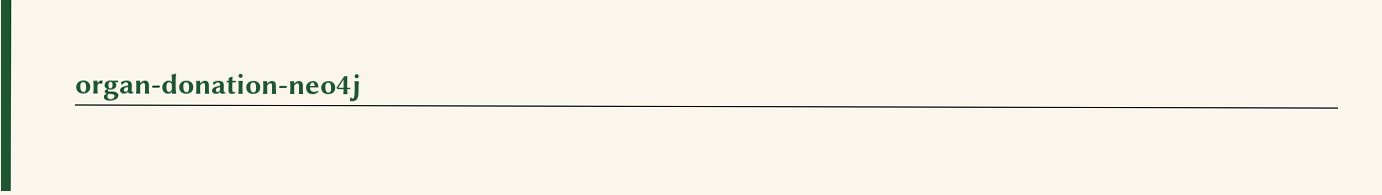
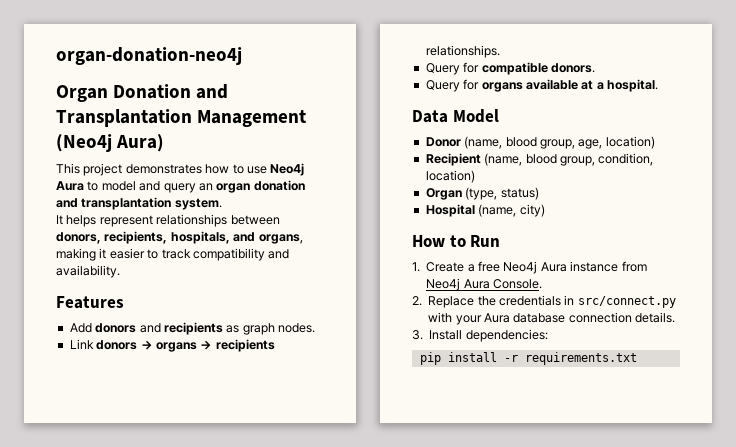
+ Organ Donation and Transplantation Management (Neo4j Aura)
+ This project demonstrates how to use Neo4j Aura to model and query an organ donation and transplantation system.
+ It helps represent relationships between donors, recipients, hospitals, and organs, making it easier to track compatibility and availability.
+ Features
+ Add donors and recipients as graph nodes.
+ Link donors → organs → recipients relationships.
+ Query for compatible donors.
+ Query for organs available at a hospital.
+ Data Model
+ Donor (name, blood group, age, location)
+ Recipient (name, blood group, condition, location)
+ Organ (type, status)
+ Hospital (name, city)
+ How to Run
+ 1. Create a free Neo4j Aura instance from Neo4j Aura Console.
+ 2. Replace the credentials in src/connect.py with your Aura database connection details.
+ 3. Install dependencies:
+ pip install -r requirements.txt

